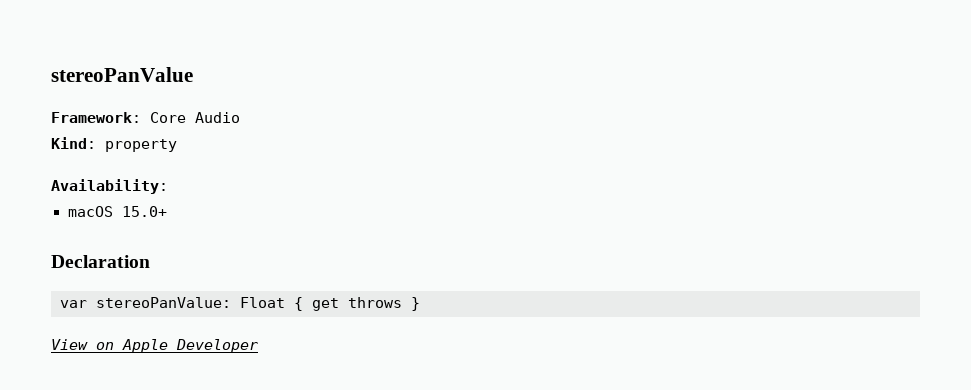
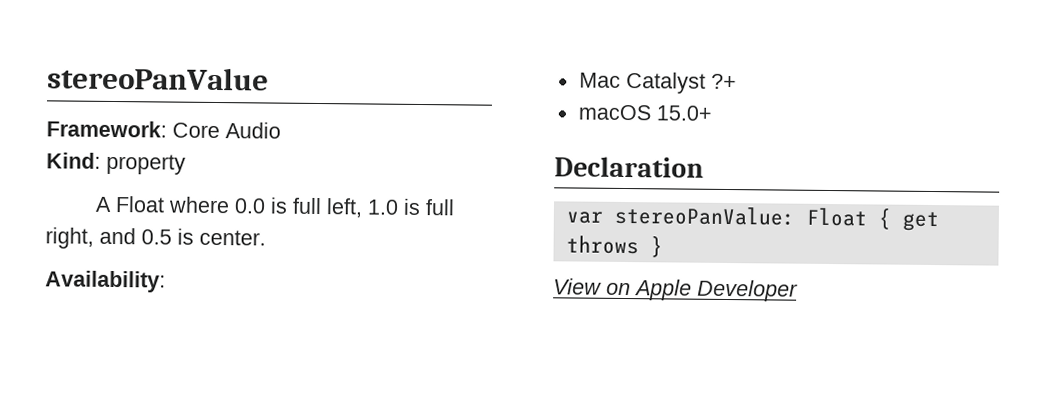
+ A Float where 0.0 is full left, 1.0 is full right, and 0.5 is center.
  Availability:
+ Mac Catalyst ?+

